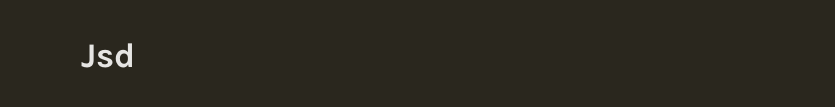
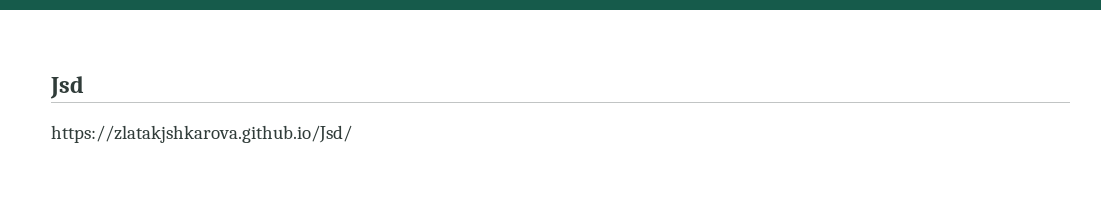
+ https://zlatakjshkarova.github.io/Jsd/

